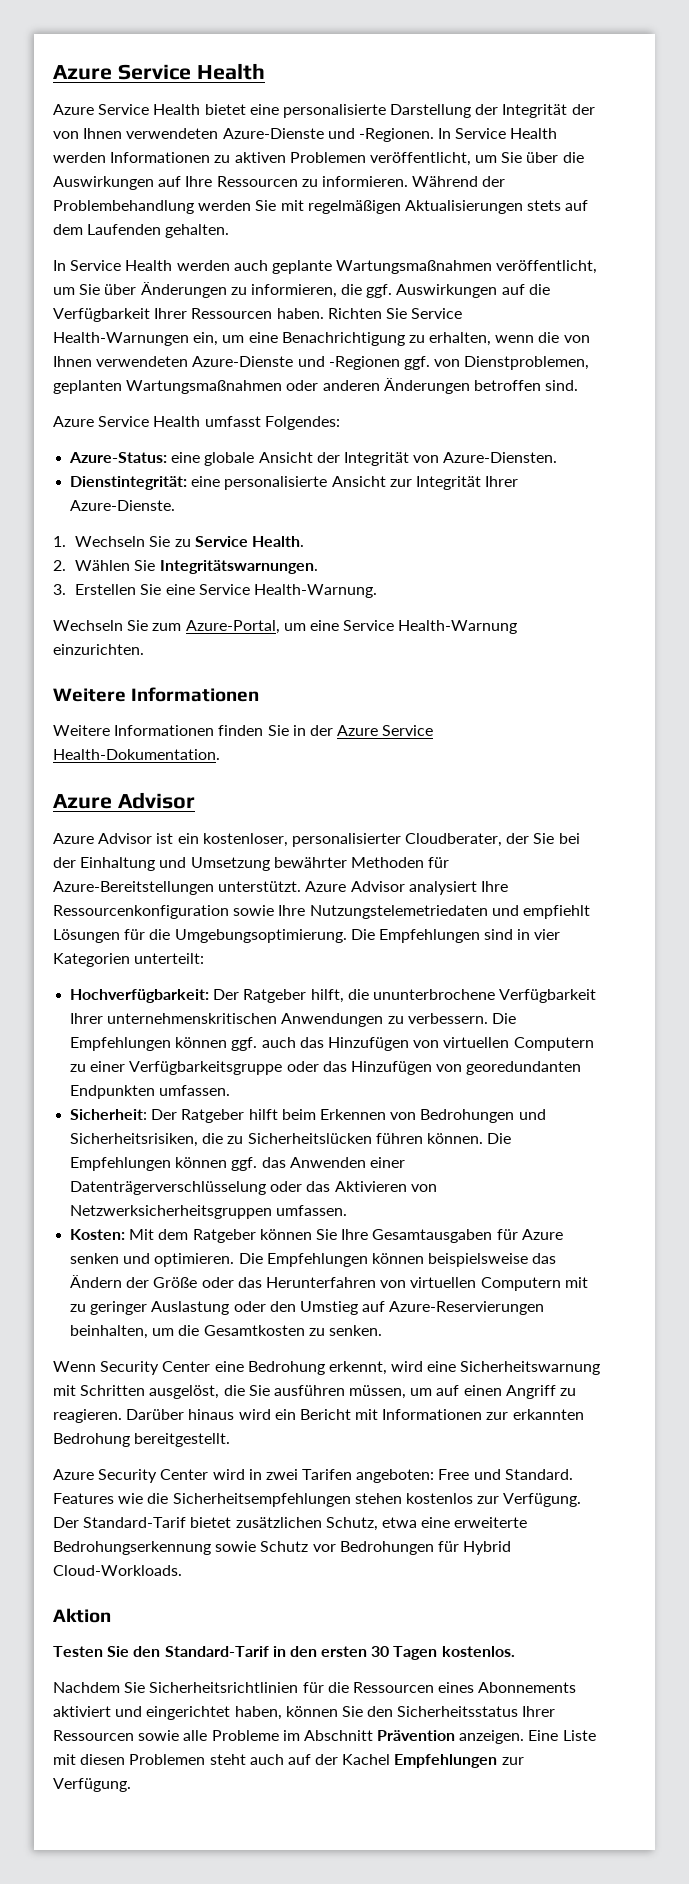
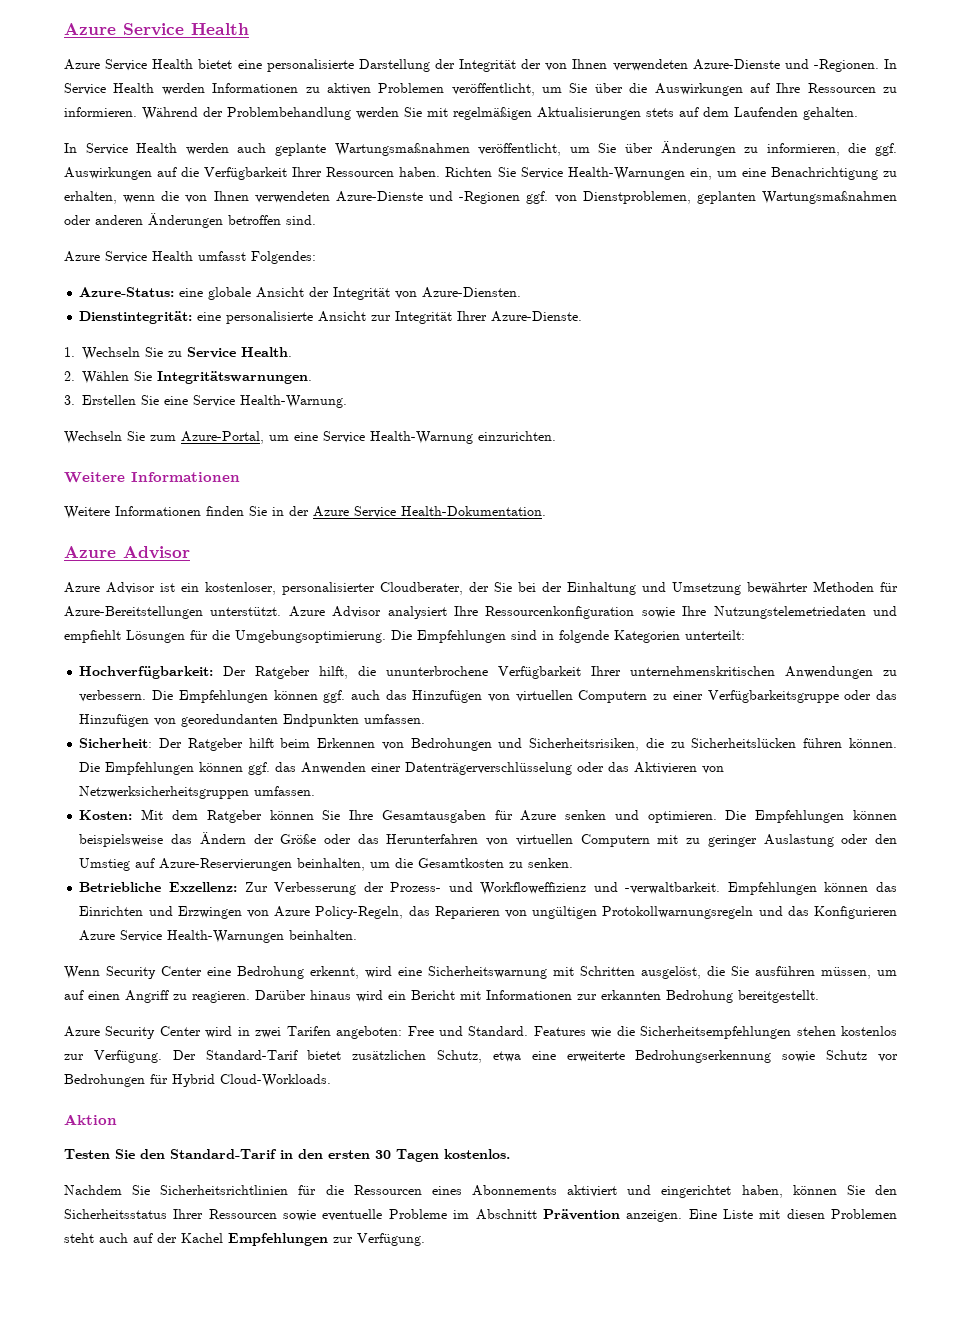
- Die Empfehlungen sind in vier Kategorien unterteilt:
+ Die Empfehlungen sind in folgende Kategorien unterteilt:
+ Betriebliche Exzellenz: Zur Verbesserung der Prozess- und Workfloweffizienz und -verwaltbarkeit. Empfehlungen können das Einrichten und Erzwingen von Azure Policy-Regeln, das Reparieren von ungültigen Protokollwarnungsregeln und das Konfigurieren Azure Service Health-Warnungen beinhalten.
- Nachdem Sie Sicherheitsrichtlinien für die Ressourcen eines Abonnements aktiviert und eingerichtet haben, können Sie den Sicherheitsstatus Ihrer Ressourcen sowie alle Probleme im Abschnitt Prävention anzeigen.
+ Nachdem Sie Sicherheitsrichtlinien für die Ressourcen eines Abonnements aktiviert und eingerichtet haben, können Sie den Sicherheitsstatus Ihrer Ressourcen sowie eventuelle Probleme im Abschnitt Prävention anzeigen.

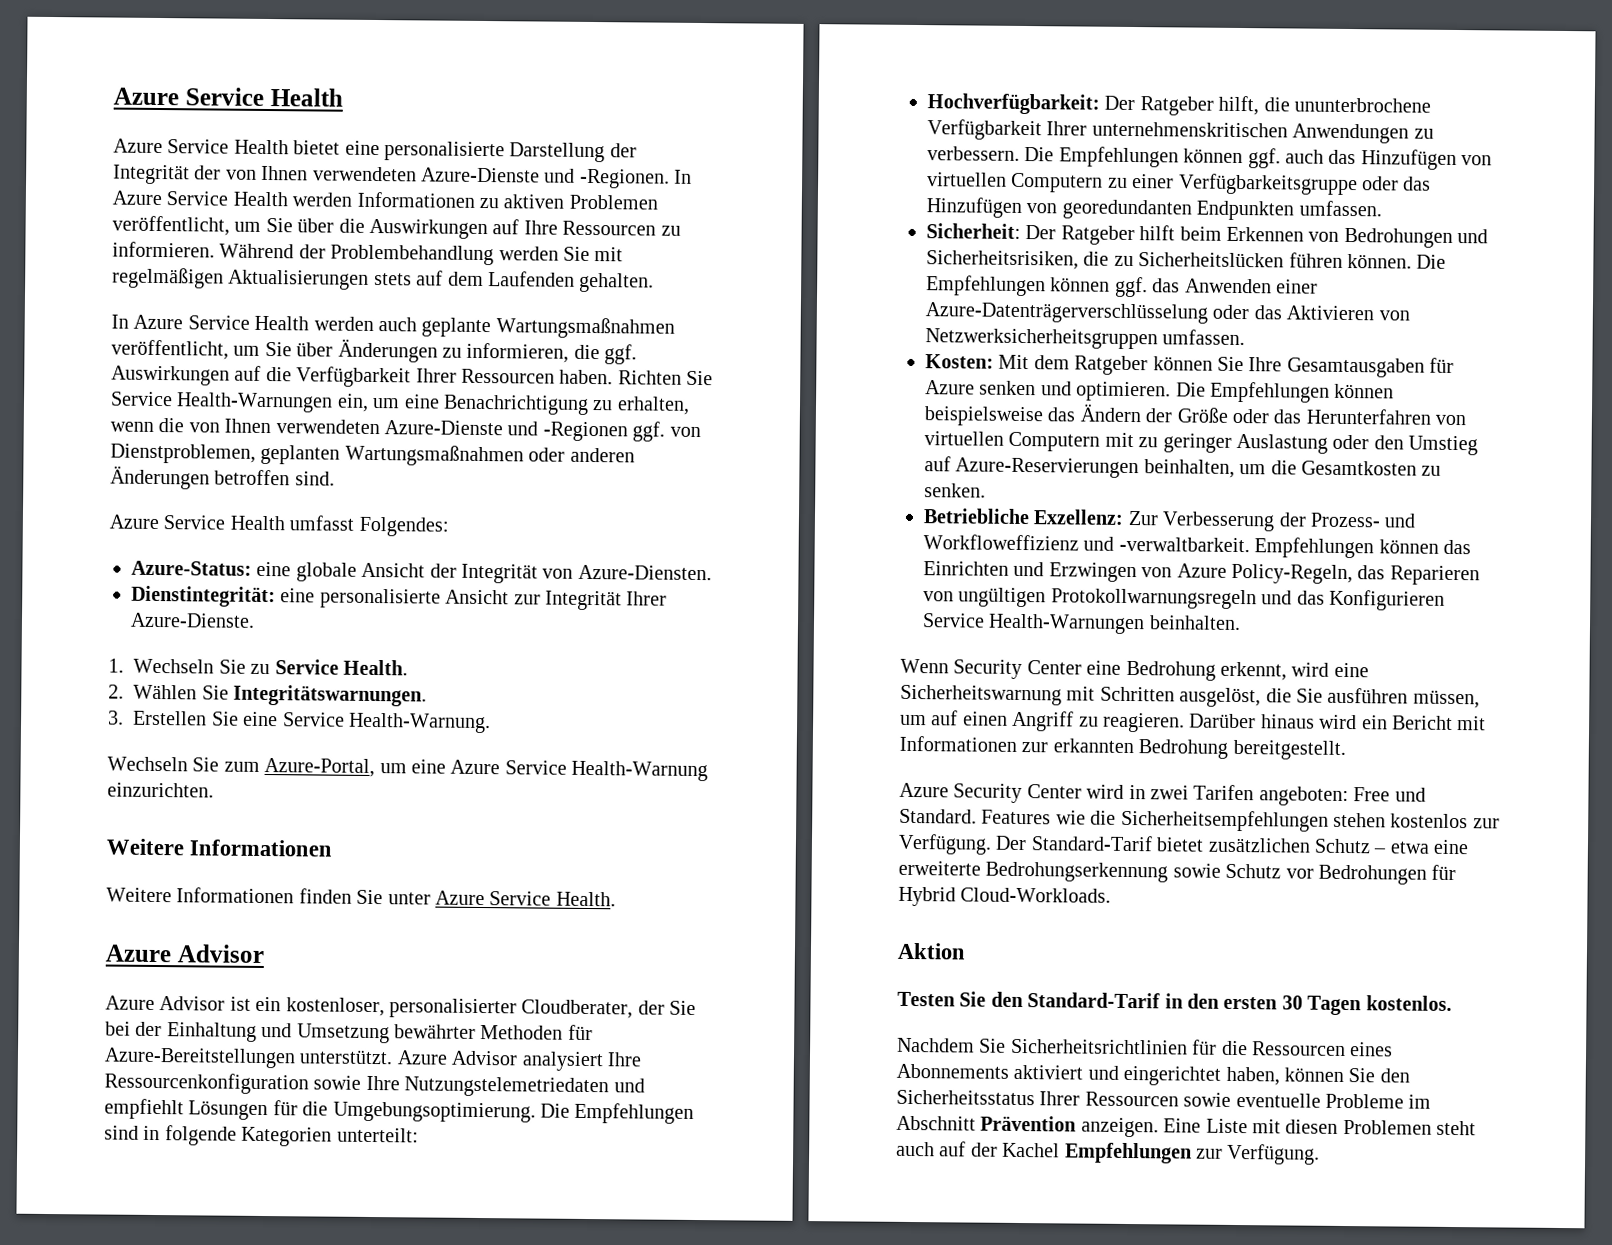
- In Service Health werden Informationen zu aktiven Problemen veröffentlicht, um Sie über die Auswirkungen auf Ihre Ressourcen zu informieren.
+ In Azure Service Health werden Informationen zu aktiven Problemen veröffentlicht, um Sie über die Auswirkungen auf Ihre Ressourcen zu informieren.
- In Service Health werden auch geplante Wartungsmaßnahmen veröffentlicht, um Sie über Änderungen zu informieren, die ggf. Auswirkungen auf die Verfügbarkeit Ihrer Ressourcen haben.
+ In Azure Service Health werden auch geplante Wartungsmaßnahmen veröffentlicht, um Sie über Änderungen zu informieren, die ggf. Auswirkungen auf die Verfügbarkeit Ihrer Ressourcen haben.
- Wechseln Sie zum Azure-Portal, um eine Service Health-Warnung einzurichten.
+ Wechseln Sie zum Azure-Portal, um eine Azure Service Health-Warnung einzurichten.
- Weitere Informationen finden Sie in der Azure Service Health-Dokumentation.
+ Weitere Informationen finden Sie unter Azure Service Health.
- Die Empfehlungen können ggf. das Anwenden einer Datenträgerverschlüsselung oder das Aktivieren von Netzwerksicherheitsgruppen umfassen.
+ Die Empfehlungen können ggf. das Anwenden einer Azure-Datenträgerverschlüsselung oder das Aktivieren von Netzwerksicherheitsgruppen umfassen.
- Empfehlungen können das Einrichten und Erzwingen von Azure Policy-Regeln, das Reparieren von ungültigen Protokollwarnungsregeln und das Konfigurieren Azure Service Health-Warnungen beinhalten.
+ Empfehlungen können das Einrichten und Erzwingen von Azure Policy-Regeln, das Reparieren von ungültigen Protokollwarnungsregeln und das Konfigurieren Service Health-Warnungen beinhalten.
- Der Standard-Tarif bietet zusätzlichen Schutz, etwa eine erweiterte Bedrohungserkennung sowie Schutz vor Bedrohungen für Hybrid Cloud-Workloads.
+ Der Standard-Tarif bietet zusätzlichen Schutz – etwa eine erweiterte Bedrohungserkennung sowie Schutz vor Bedrohungen für Hybrid Cloud-Workloads.

